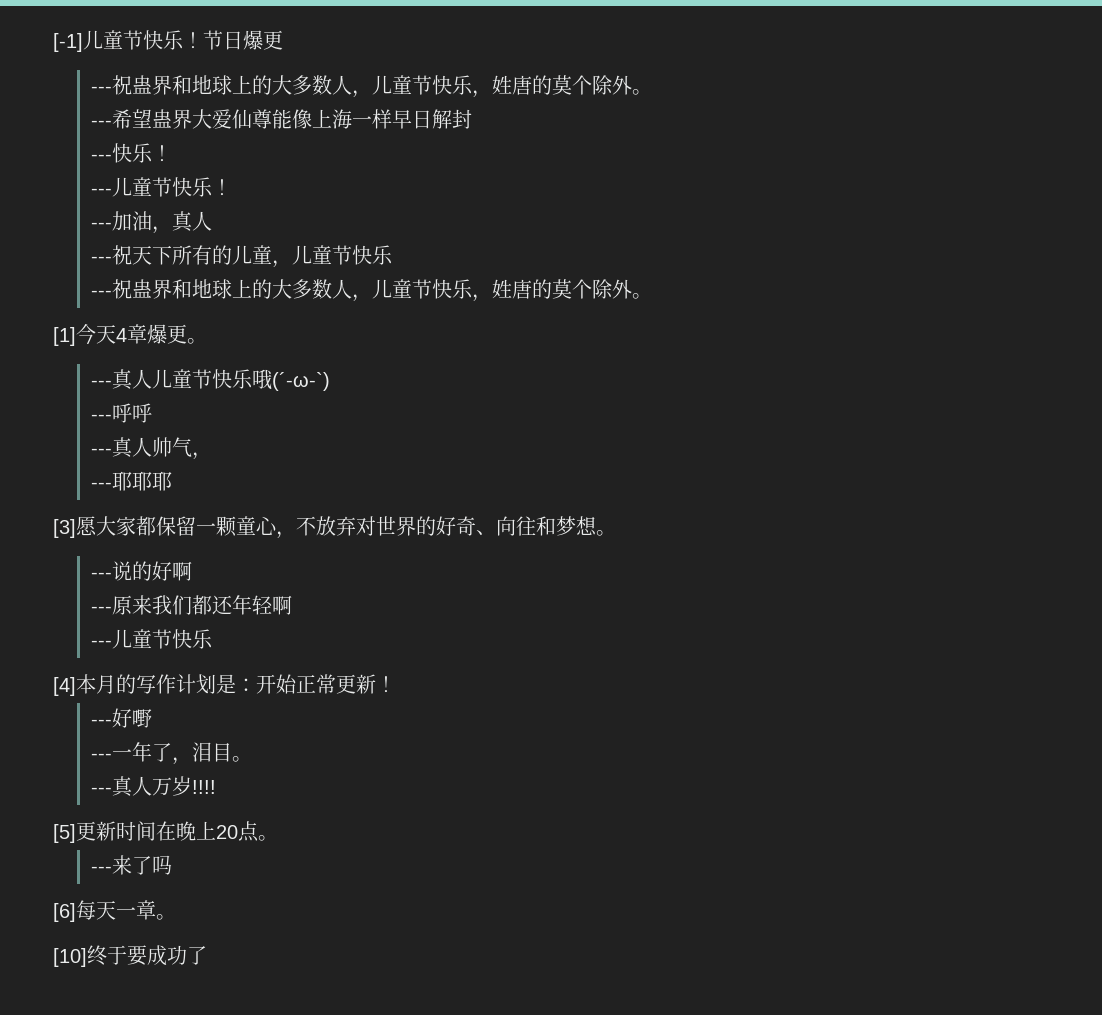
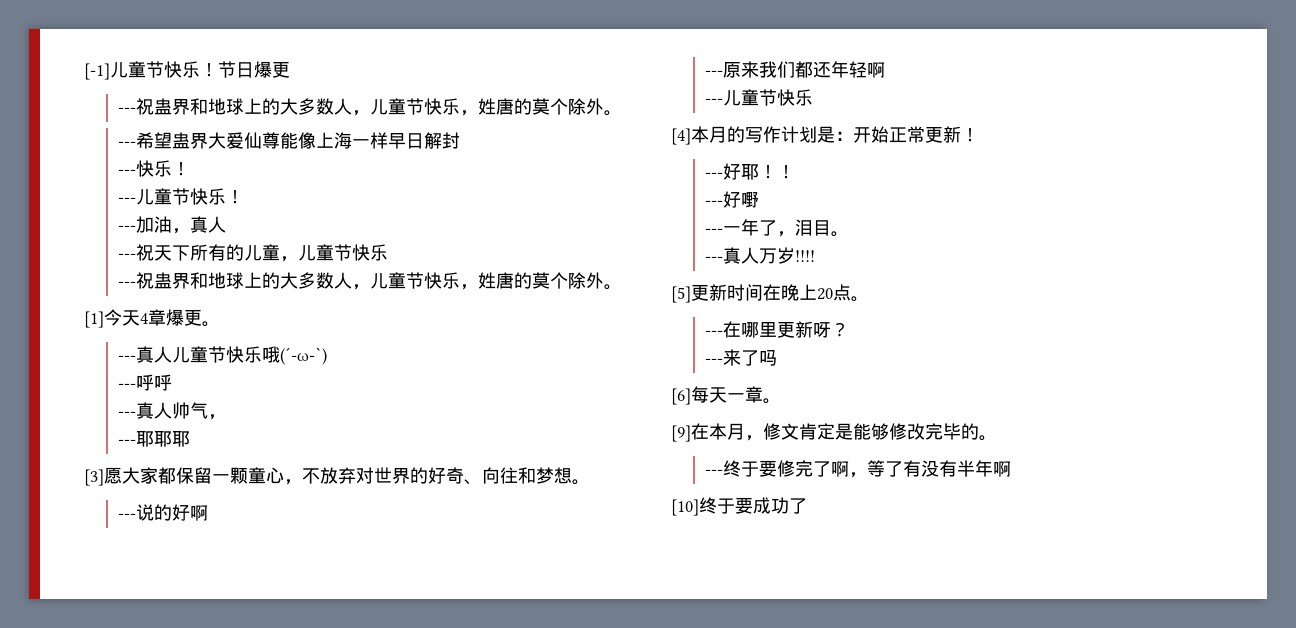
+ ---好耶！！
+ ---在哪里更新呀？
+ [9]在本月，修文肯定是能够修改完毕的。
+ ---终于要修完了啊，等了有没有半年啊

